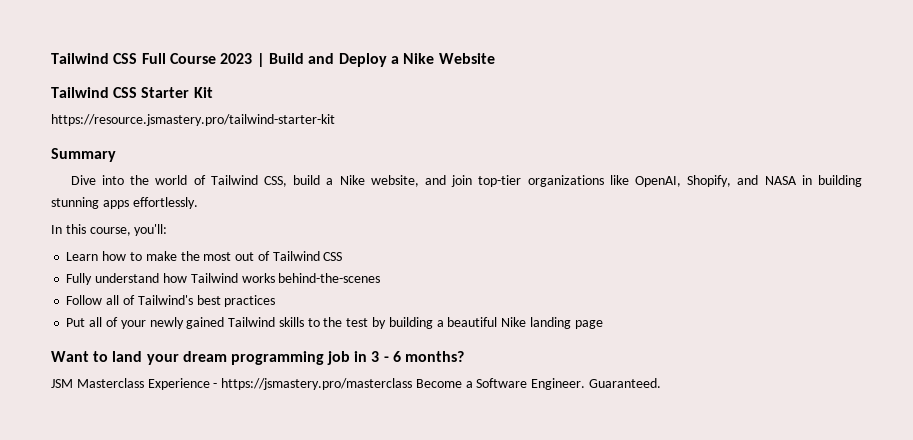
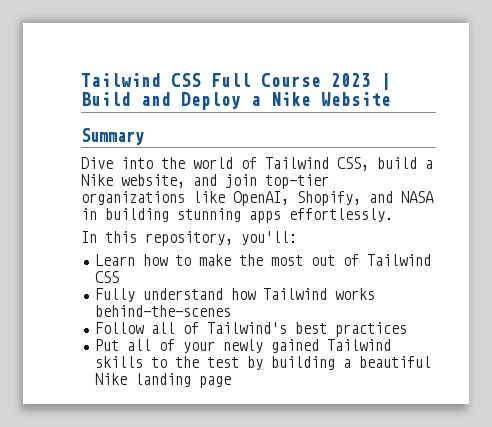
- Tailwind CSS Starter Kit
- https://resource.jsmastery.pro/tailwind-starter-kit
- In this course, you'll:
+ In this repository, you'll:
- Want to land your dream programming job in 3 - 6 months?
- JSM Masterclass Experience - https://jsmastery.pro/masterclass Become a Software Engineer. Guaranteed.

